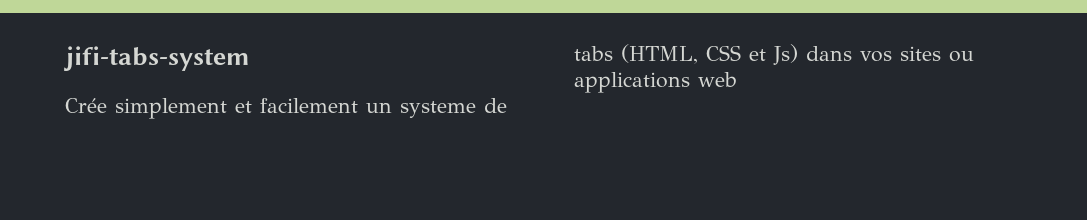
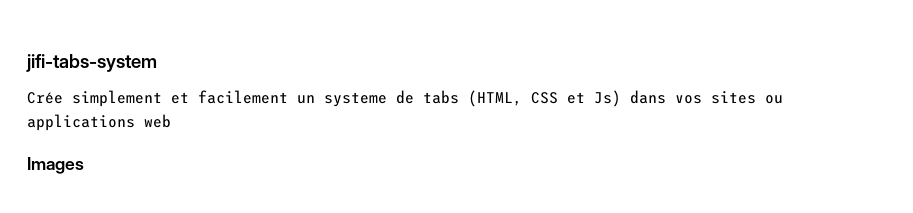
+ Images

